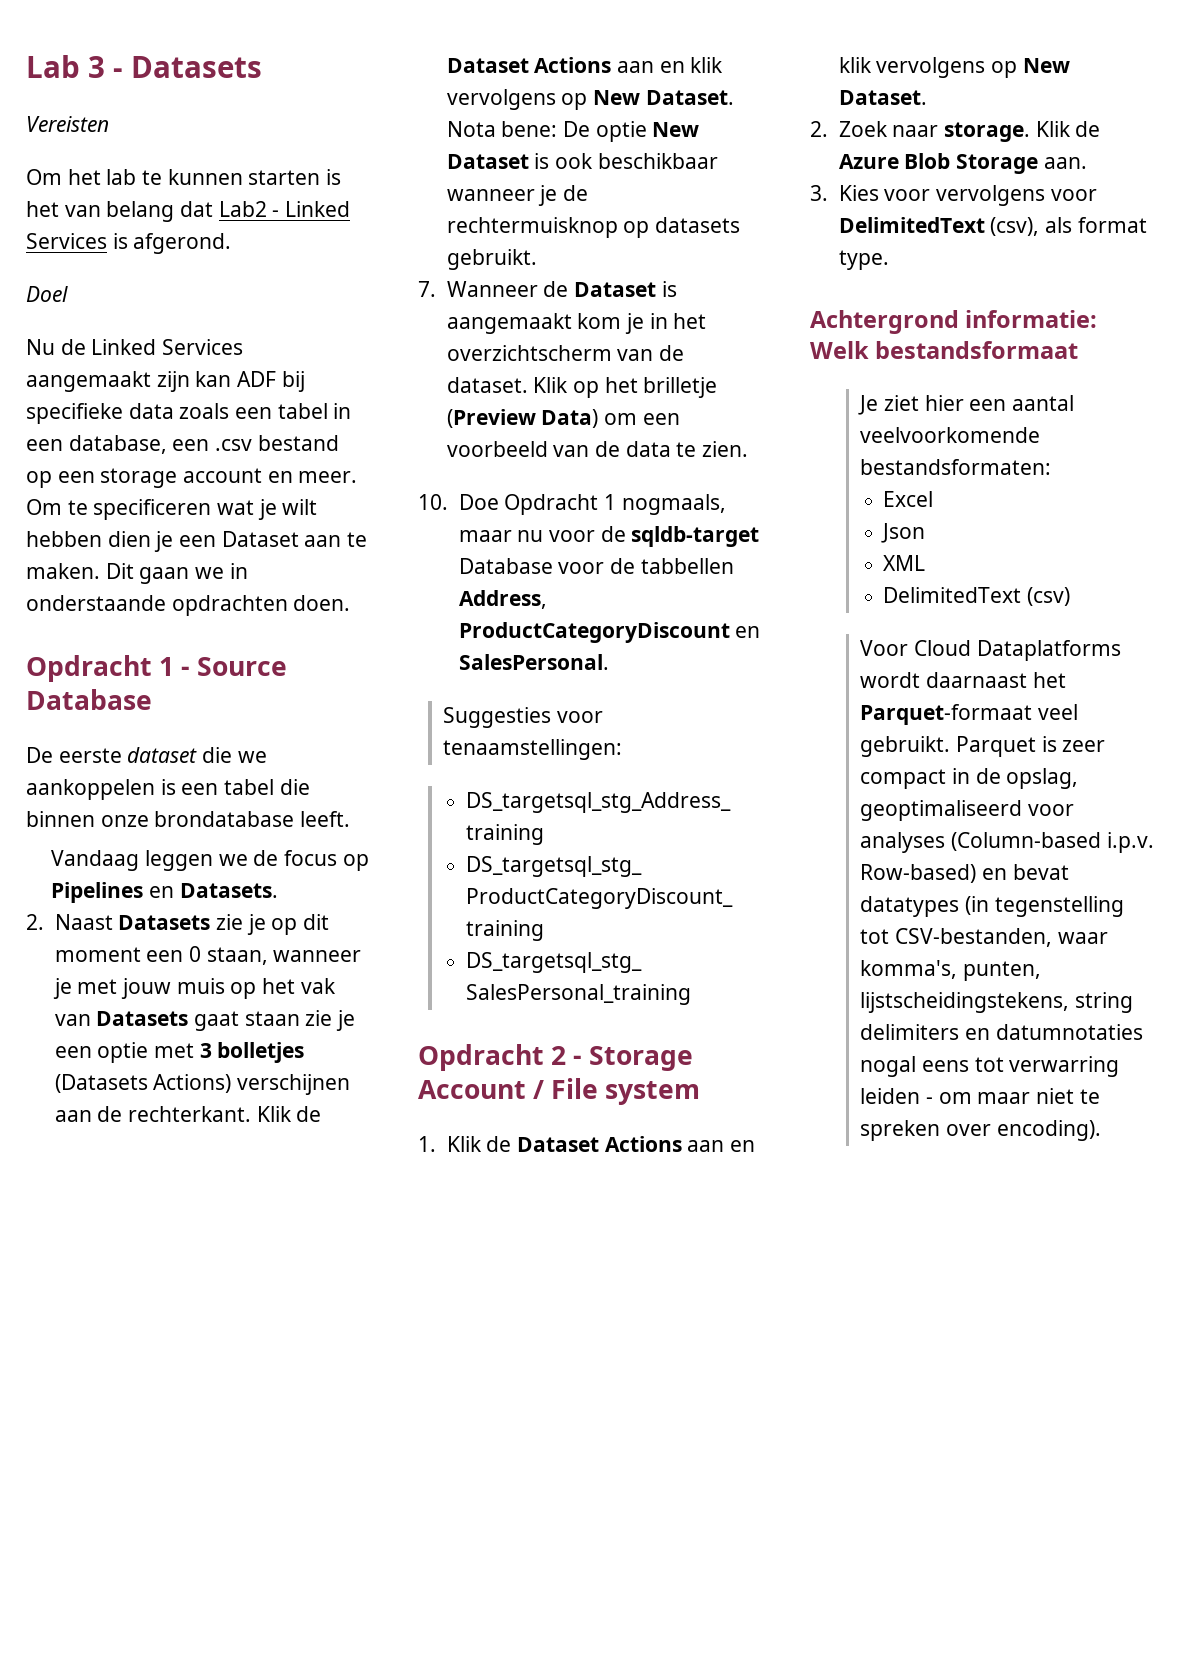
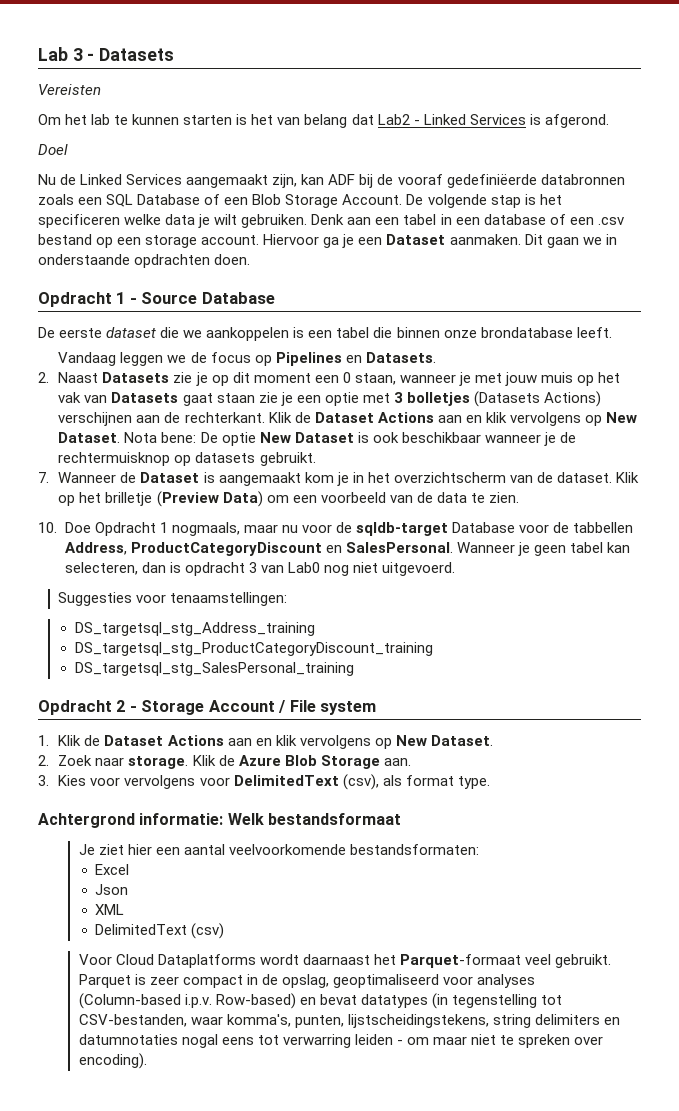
- Nu de Linked Services aangemaakt zijn kan ADF bij specifieke data zoals een tabel in een database, een .csv bestand op een storage account en meer. Om te specificeren wat je wilt hebben dien je een Dataset aan te maken.
+ Nu de Linked Services aangemaakt zijn, kan ADF bij de vooraf gedefiniëerde databronnen zoals een SQL Database of een Blob Storage Account. De volgende stap is het specificeren welke data je wilt gebruiken. Denk aan een tabel in een database of een .csv bestand op een storage account. Hiervoor ga je een Dataset aanmaken.
+ Wanneer je geen tabel kan selecteren, dan is opdracht 3 van Lab0 nog niet uitgevoerd.

